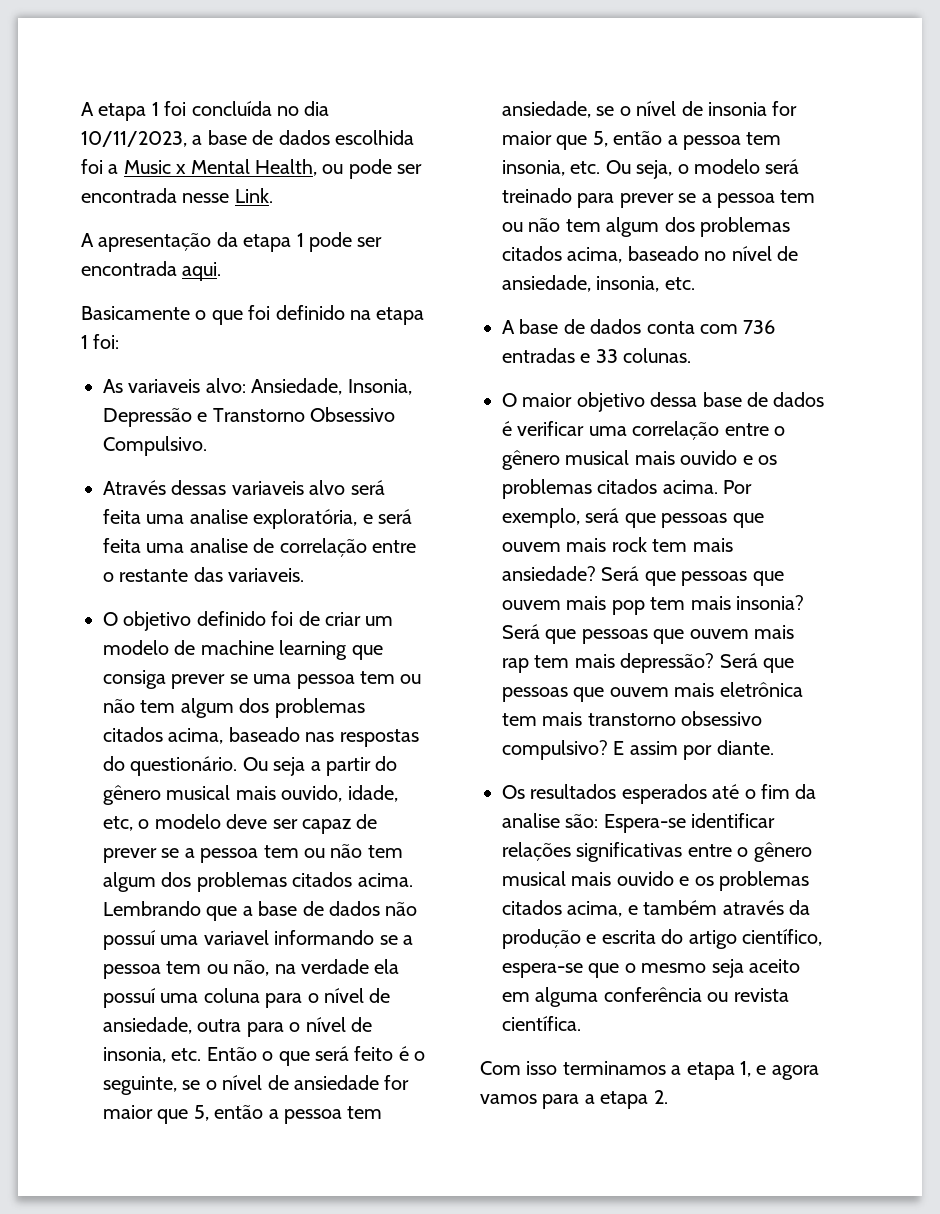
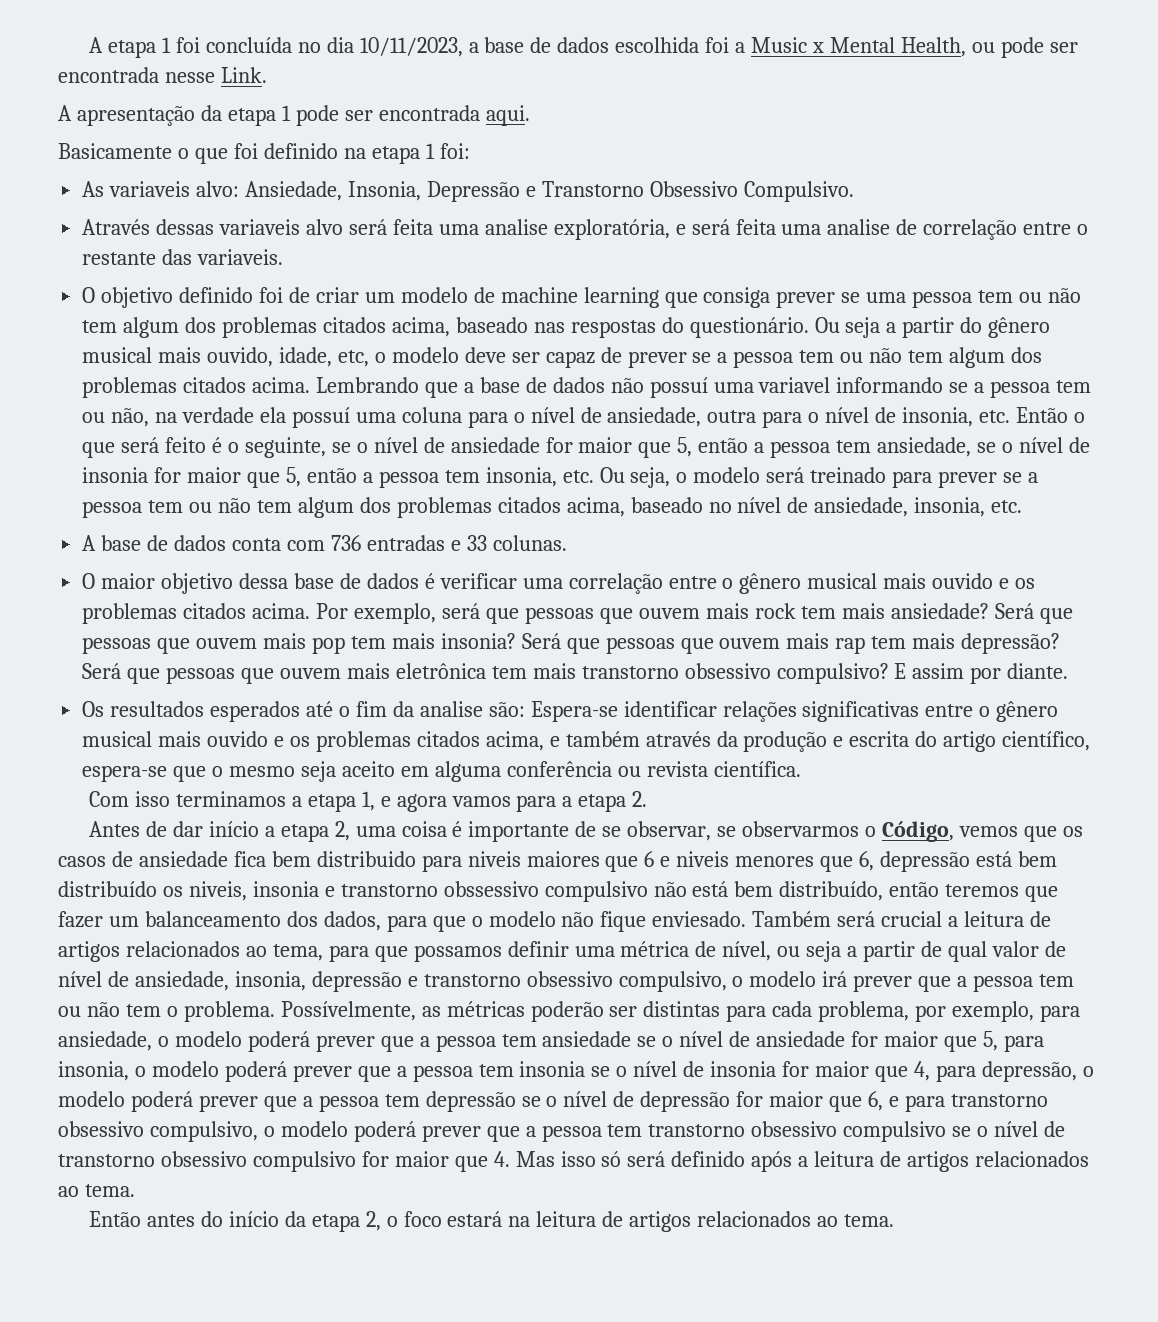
+ Antes de dar início a etapa 2, uma coisa é importante de se observar, se observarmos o Código, vemos que os casos de ansiedade fica bem distribuido para niveis maiores que 6 e niveis menores que 6, depressão está bem distribuído os niveis, insonia e transtorno obssessivo compulsivo não está bem distribuído, então teremos que fazer um balanceamento dos dados, para que o modelo não fique enviesado. Também será crucial a leitura de artigos relacionados ao tema, para que possamos definir uma métrica de nível, ou seja a partir de qual valor de nível de ansiedade, insonia, depressão e transtorno obsessivo compulsivo, o modelo irá prever que a pessoa tem ou não tem o problema. Possívelmente, as métricas poderão ser distintas para cada problema, por exemplo, para ansiedade, o modelo poderá prever que a pessoa tem ansiedade se o nível de ansiedade for maior que 5, para insonia, o modelo poderá prever que a pessoa tem insonia se o nível de insonia for maior que 4, para depressão, o modelo poderá prever que a pessoa tem depressão se o nível de depressão for maior que 6, e para transtorno obsessivo compulsivo, o modelo poderá prever que a pessoa tem transtorno obsessivo compulsivo se o nível de transtorno obsessivo compulsivo for maior que 4. Mas isso só será definido após a leitura de artigos relacionados ao tema.
+ Então antes do início da etapa 2, o foco estará na leitura de artigos relacionados ao tema.

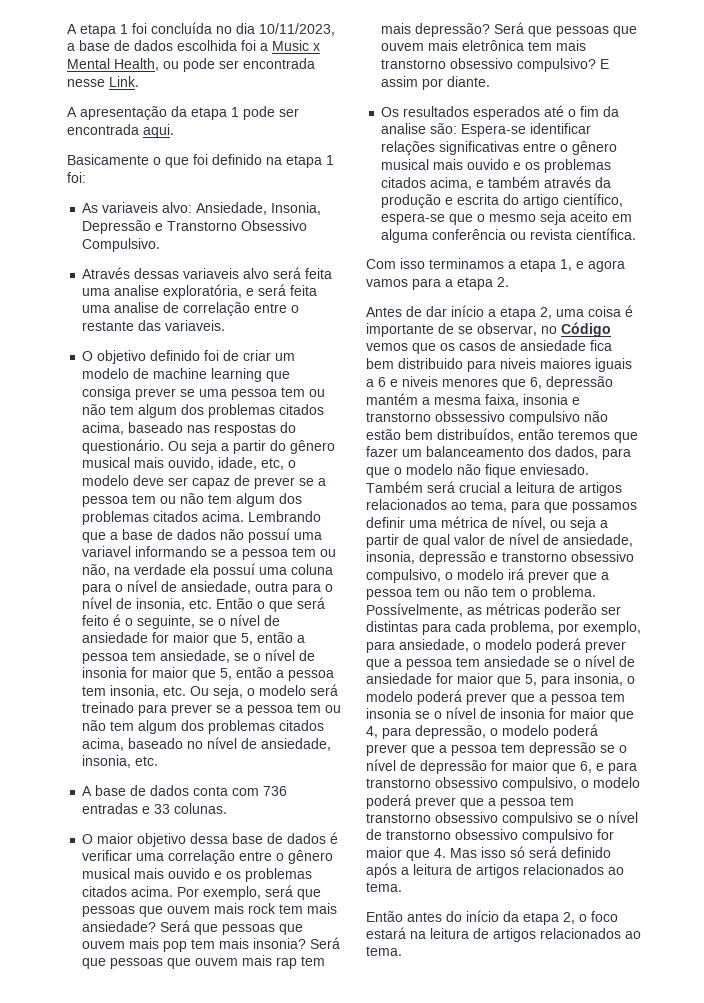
- Antes de dar início a etapa 2, uma coisa é importante de se observar, se observarmos o Código, vemos que os casos de ansiedade fica bem distribuido para niveis maiores que 6 e niveis menores que 6, depressão está bem distribuído os niveis, insonia e transtorno obssessivo compulsivo não está bem distribuído, então teremos que fazer um balanceamento dos dados, para que o modelo não fique enviesado.
+ Antes de dar início a etapa 2, uma coisa é importante de se observar, no Código vemos que os casos de ansiedade fica bem distribuido para niveis maiores iguais a 6 e niveis menores que 6, depressão mantém a mesma faixa, insonia e transtorno obssessivo compulsivo não estão bem distribuídos, então teremos que fazer um balanceamento dos dados, para que o modelo não fique enviesado.

